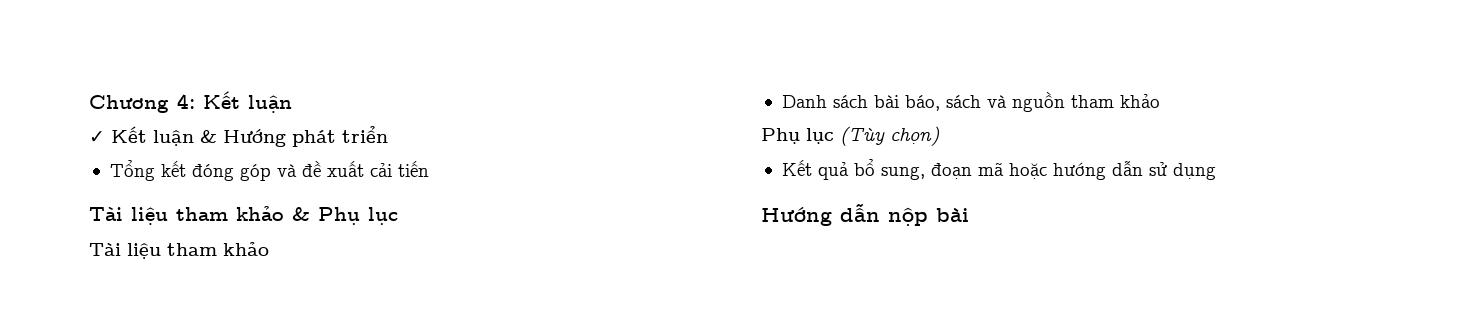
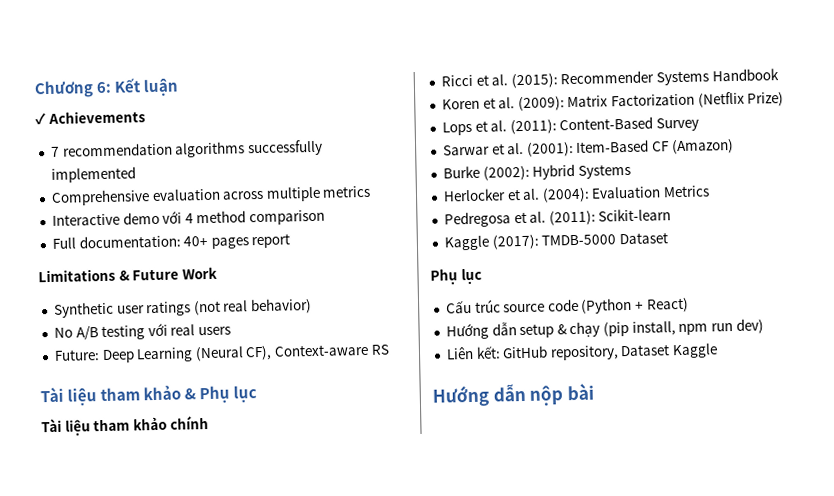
- Chương 4: Kết luận
+ Chương 6: Kết luận
- ✓ Kết luận & Hướng phát triển
- Tổng kết đóng góp và đề xuất cải tiến
+ ✓ Achievements
+ 7 recommendation algorithms successfully implemented
+ Comprehensive evaluation across multiple metrics
+ Interactive demo với 4 method comparison
+ Full documentation: 40+ pages report
+ Limitations & Future Work
+ Synthetic user ratings (not real behavior)
+ No A/B testing với real users
+ Future: Deep Learning (Neural CF), Context-aware RS
  Tài liệu tham khảo & Phụ lục
- Tài liệu tham khảo
- Danh sách bài báo, sách và nguồn tham khảo
- Phụ lục (Tùy chọn)
- Kết quả bổ sung, đoạn mã hoặc hướng dẫn sử dụng
+ Tài liệu tham khảo chính
+ Ricci et al. (2015): Recommender Systems Handbook
+ Koren et al. (2009): Matrix Factorization (Netflix Prize)
+ Lops et al. (2011): Content-Based Survey
+ Sarwar et al. (2001): Item-Based CF (Amazon)
+ Burke (2002): Hybrid Systems
+ Herlocker et al. (2004): Evaluation Metrics
+ Pedregosa et al. (2011): Scikit-learn
+ Kaggle (2017): TMDB-5000 Dataset
+ Phụ lục
+ Cấu trúc source code (Python + React)
+ Hướng dẫn setup & chạy (pip install, npm run dev)
+ Liên kết: GitHub repository, Dataset Kaggle

